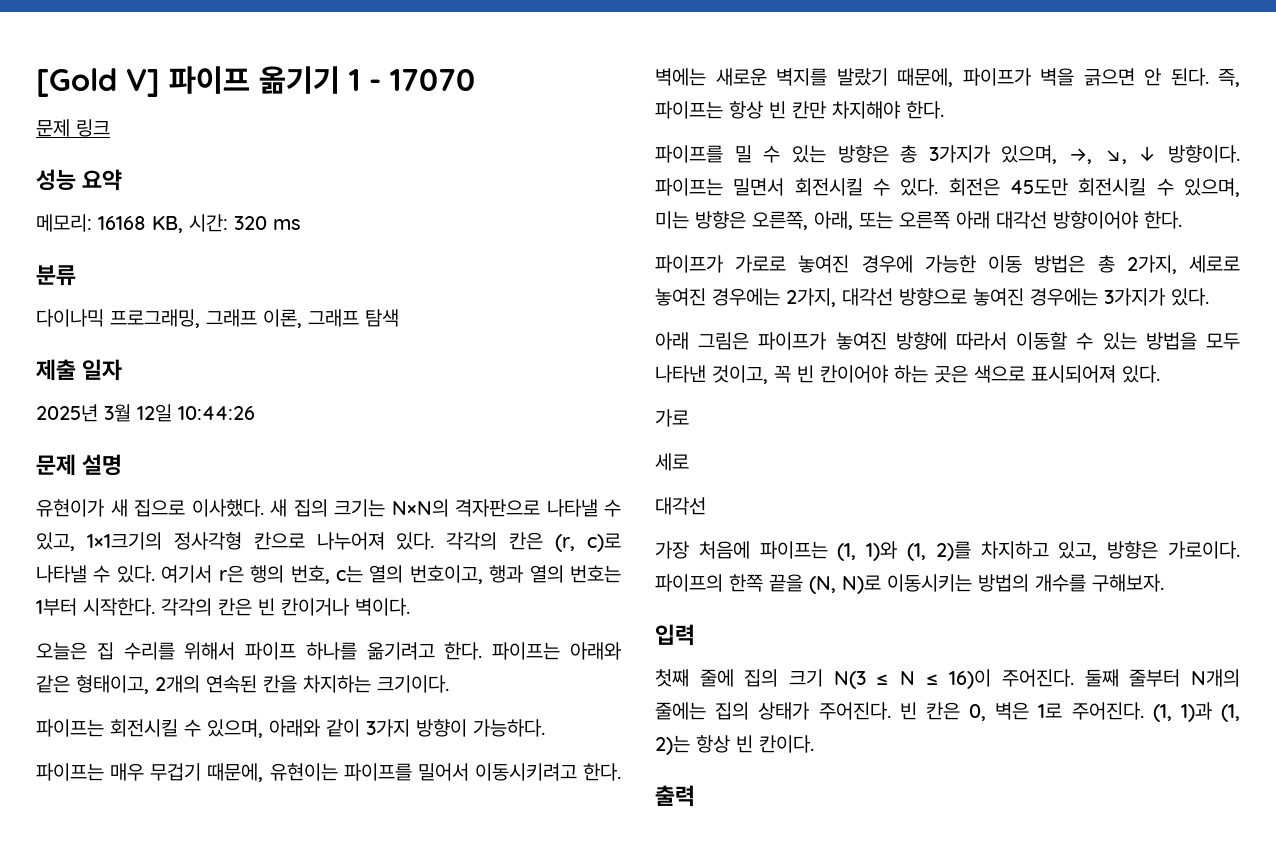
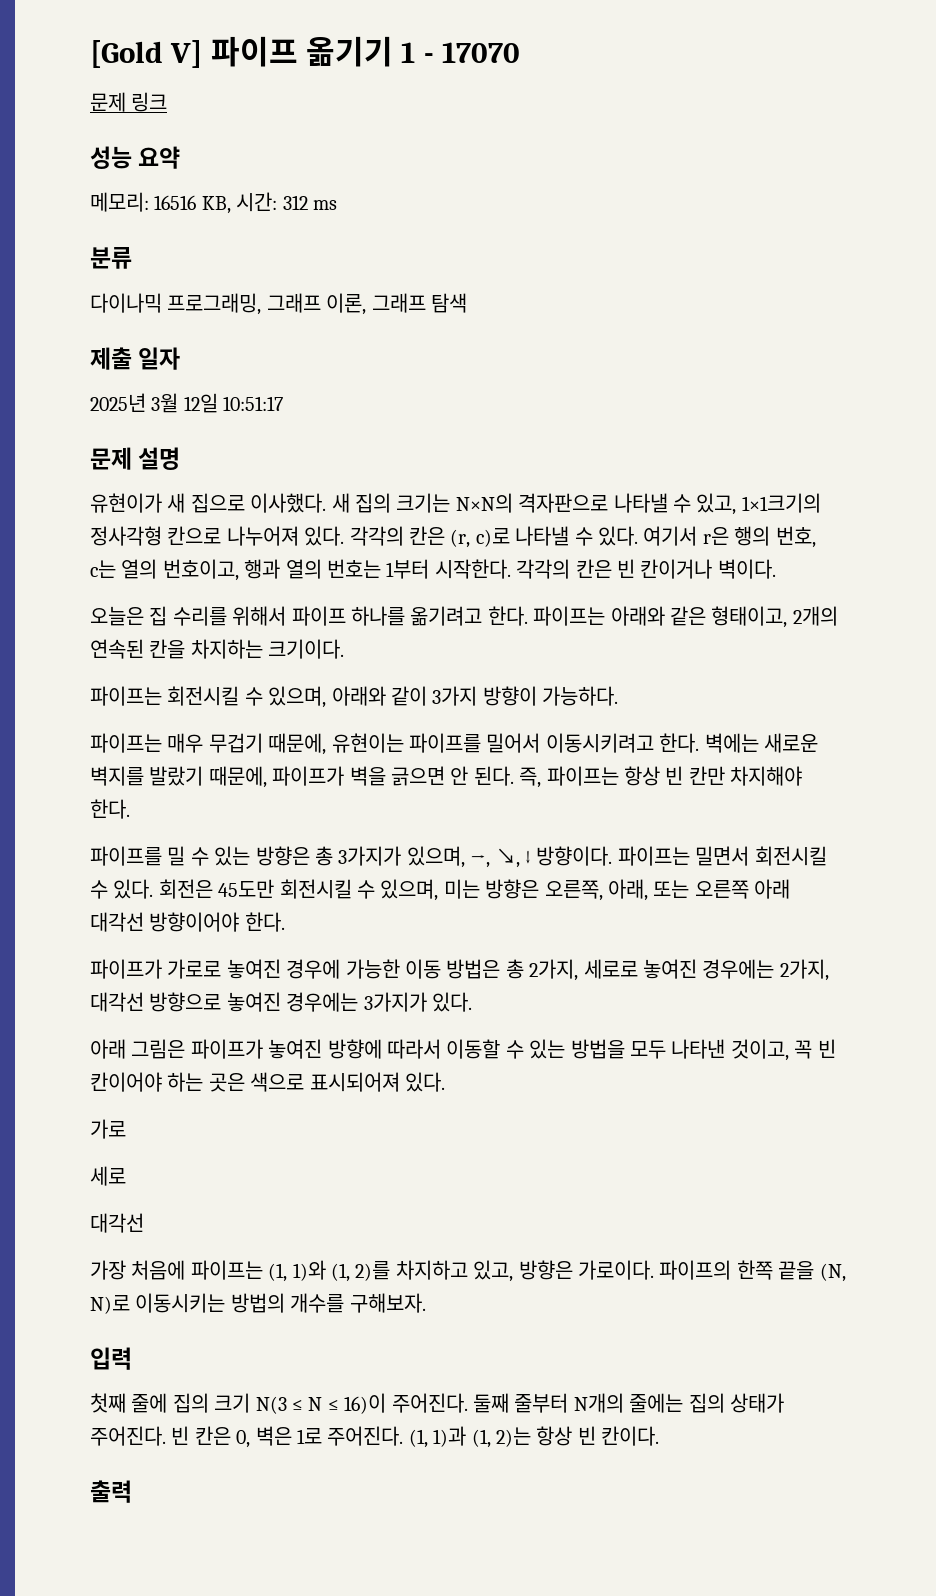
- 메모리: 16168 KB, 시간: 320 ms
+ 메모리: 16516 KB, 시간: 312 ms
- 2025년 3월 12일 10:44:26
+ 2025년 3월 12일 10:51:17

